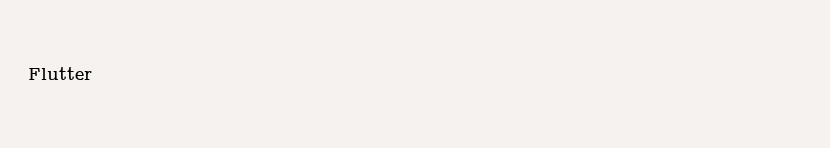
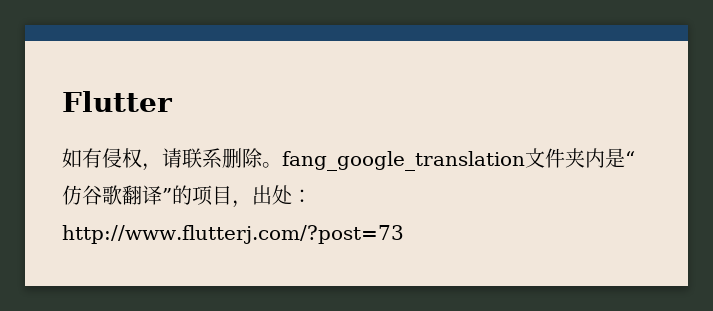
+ 如有侵权，请联系删除。fang_google_translation文件夹内是“仿谷歌翻译”的项目，出处：http://www.flutterj.com/?post=73

